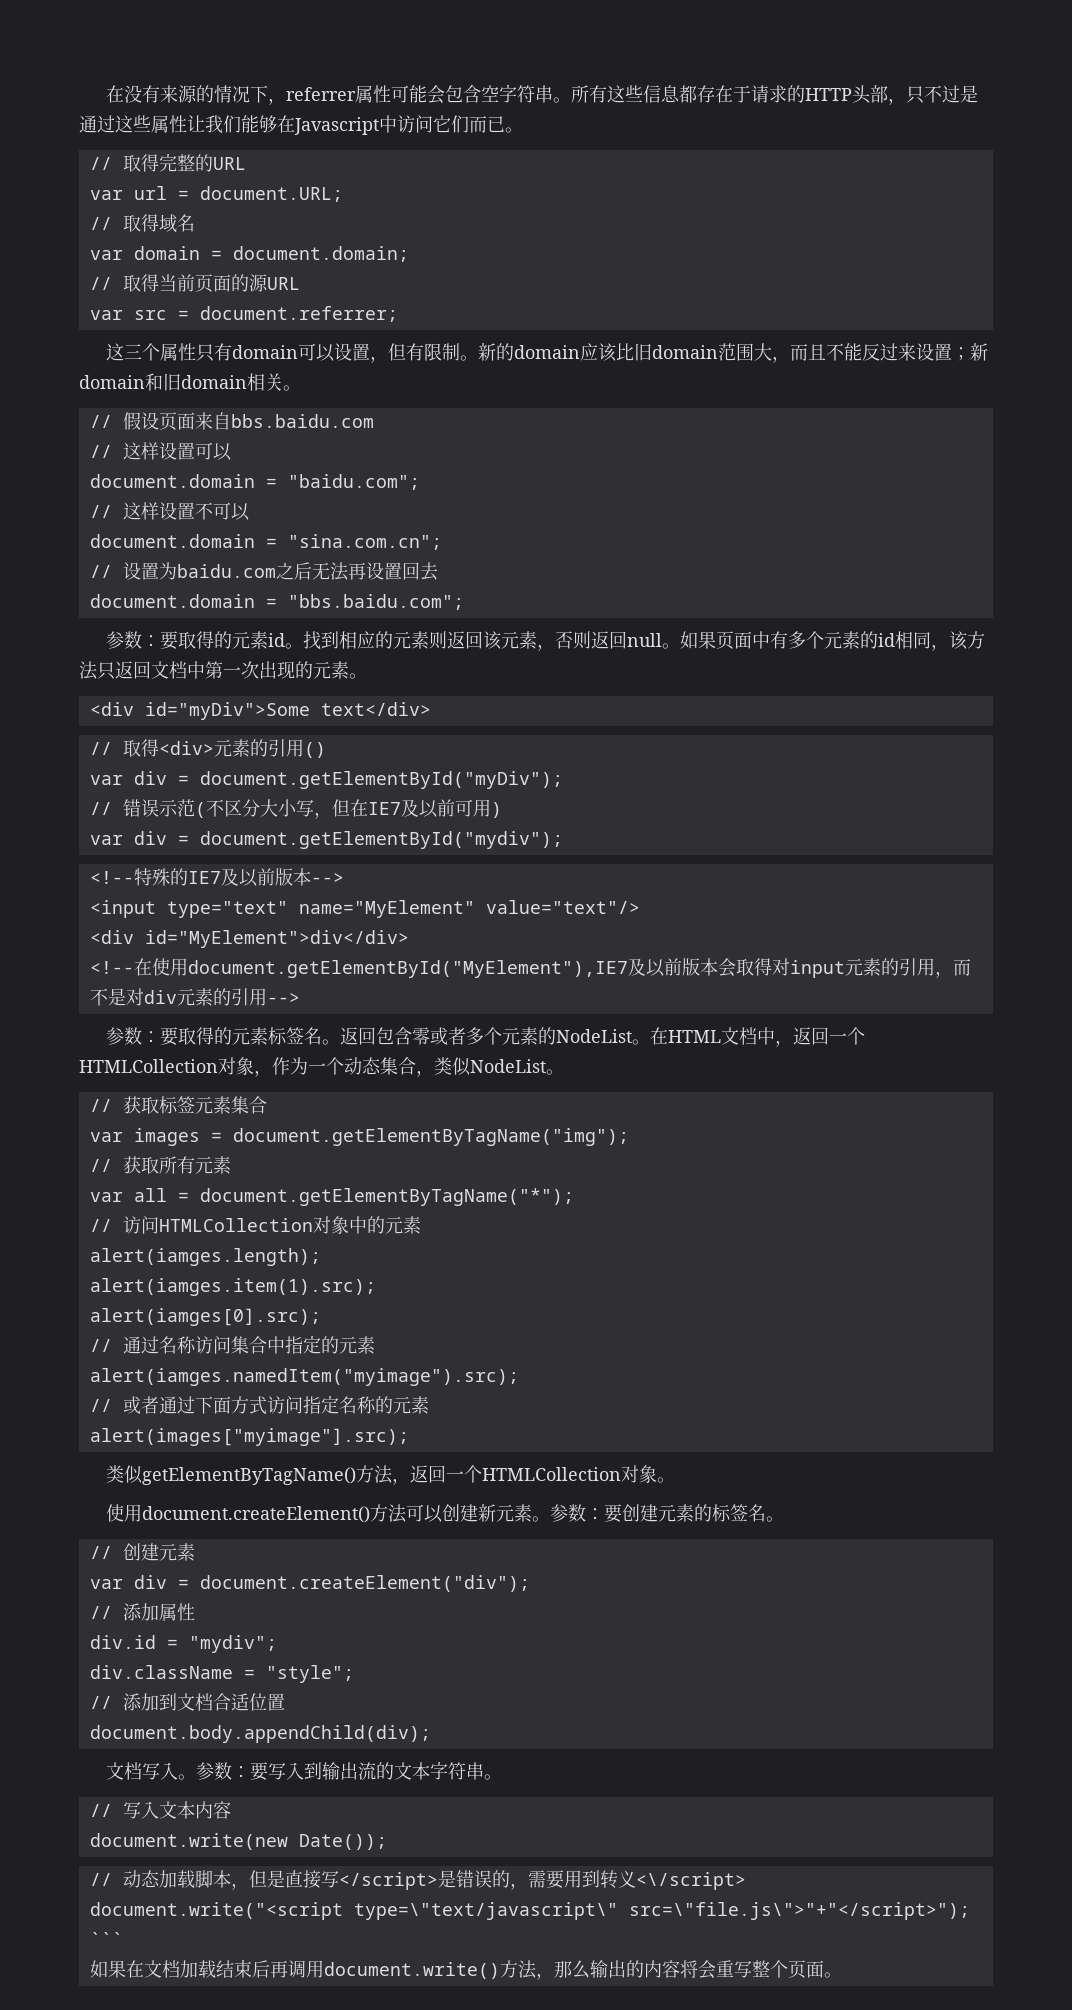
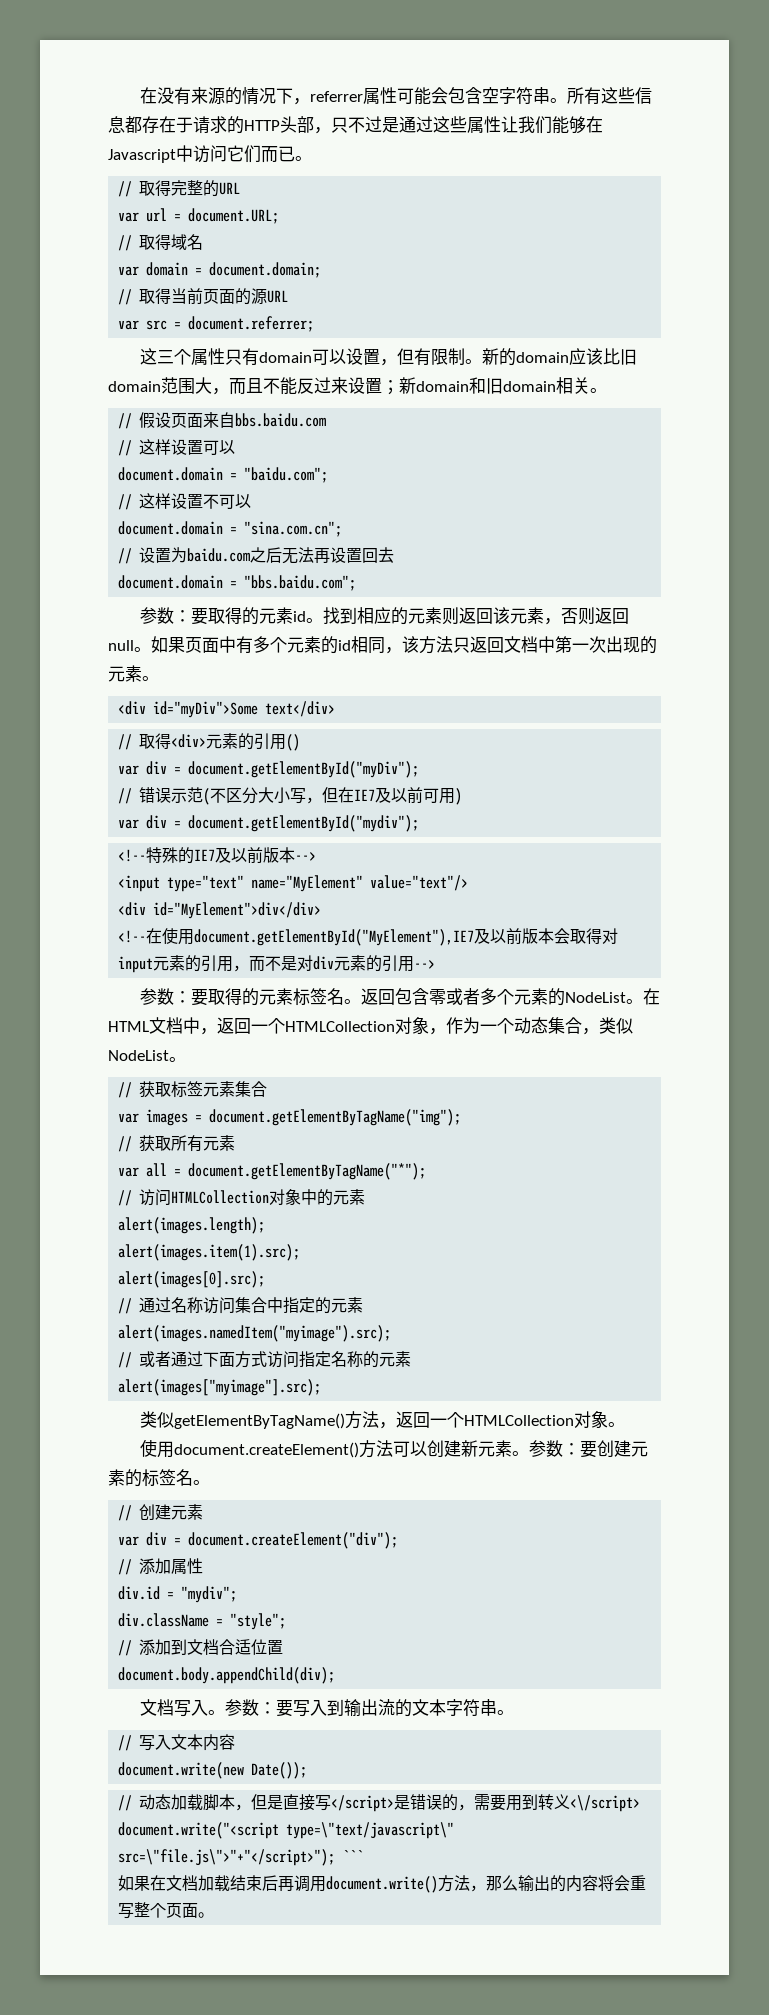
- alert(iamges.length);
- alert(iamges.item(1).src);
- alert(iamges[0].src);
+ alert(images.length);
+ alert(images.item(1).src);
+ alert(images[0].src);
- alert(iamges.namedItem("myimage").src);
+ alert(images.namedItem("myimage").src);

